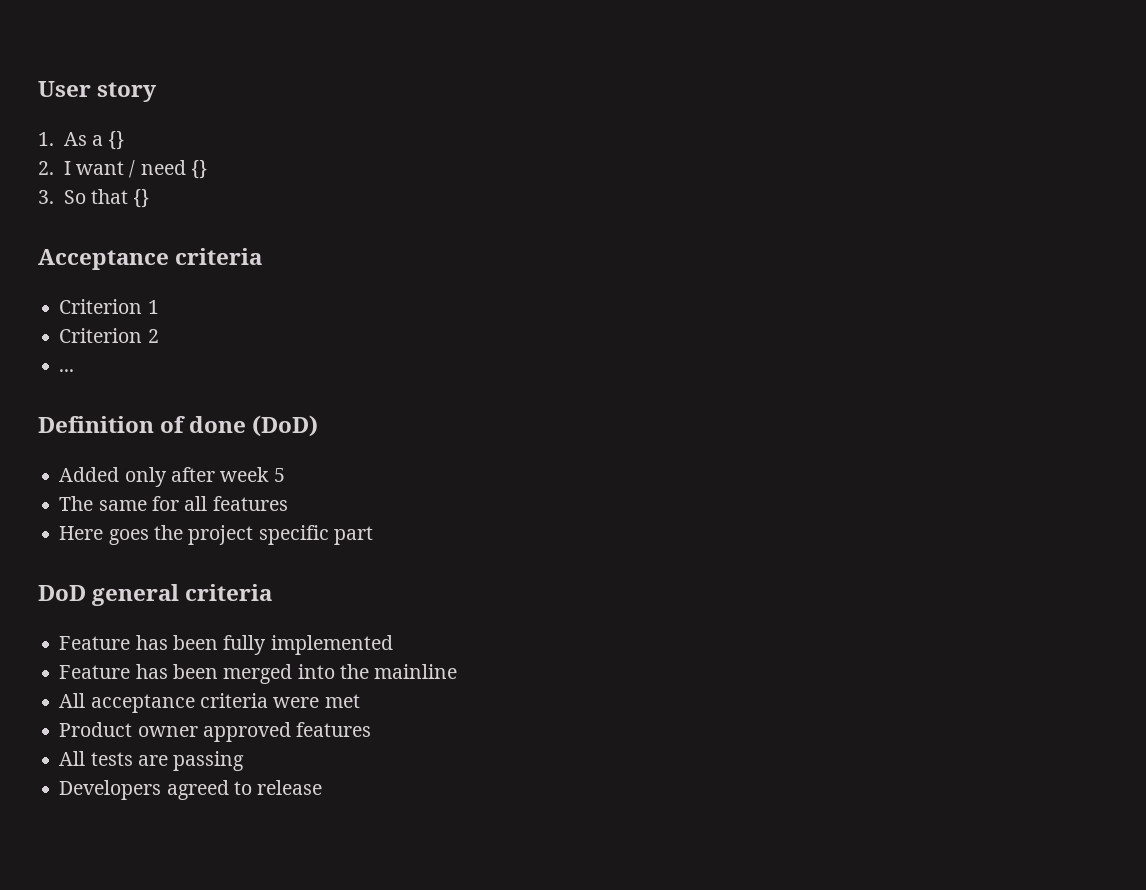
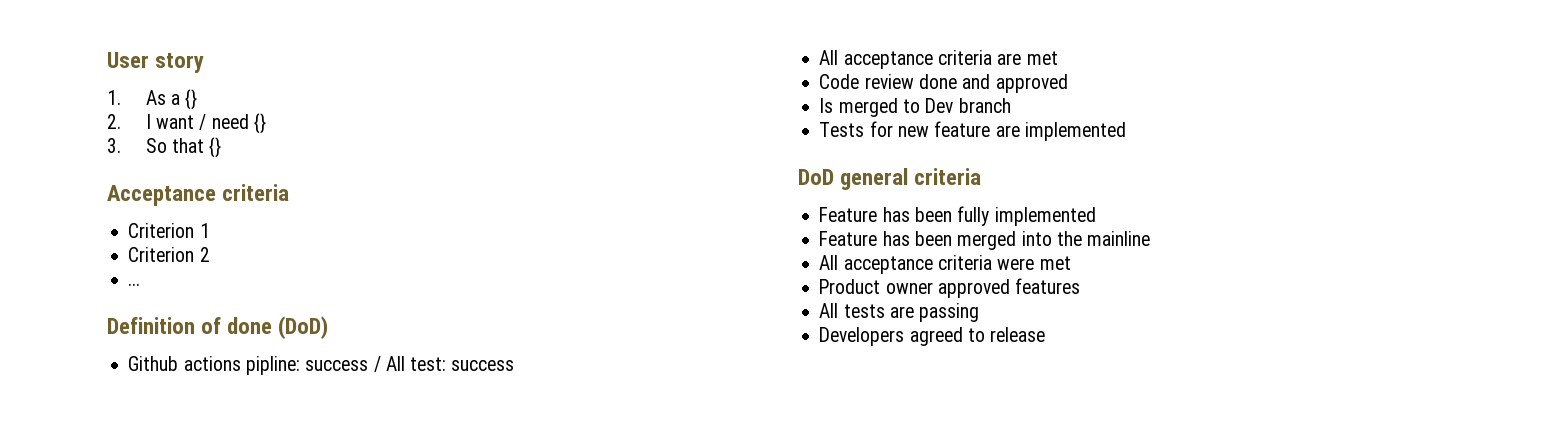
- Added only after week 5
- The same for all features
- Here goes the project specific part
+ Github actions pipline: success / All test: success
+ All acceptance criteria are met
+ Code review done and approved
+ Is merged to Dev branch
+ Tests for new feature are implemented

